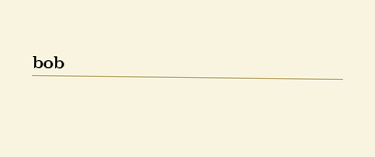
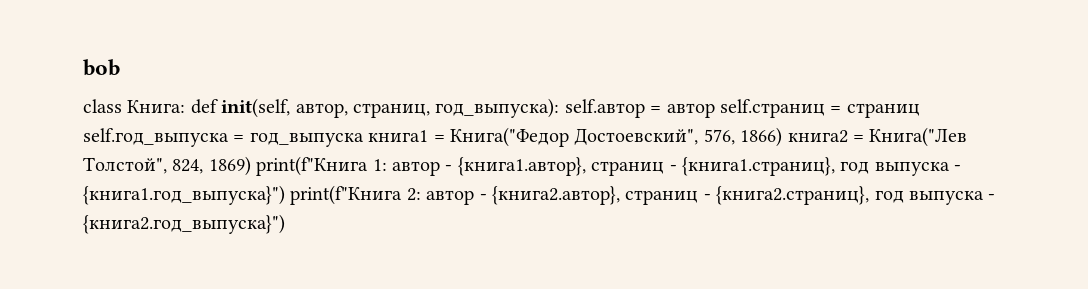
+ class Книга: def init(self, автор, страниц, год_выпуска): self.автор = автор self.страниц = страниц self.год_выпуска = год_выпуска книга1 = Книга("Федор Достоевский", 576, 1866) книга2 = Книга("Лев Толстой", 824, 1869) print(f"Книга 1: автор - {книга1.автор}, страниц - {книга1.страниц}, год выпуска - {книга1.год_выпуска}") print(f"Книга 2: автор - {книга2.автор}, страниц - {книга2.страниц}, год выпуска - {книга2.год_выпуска}")

